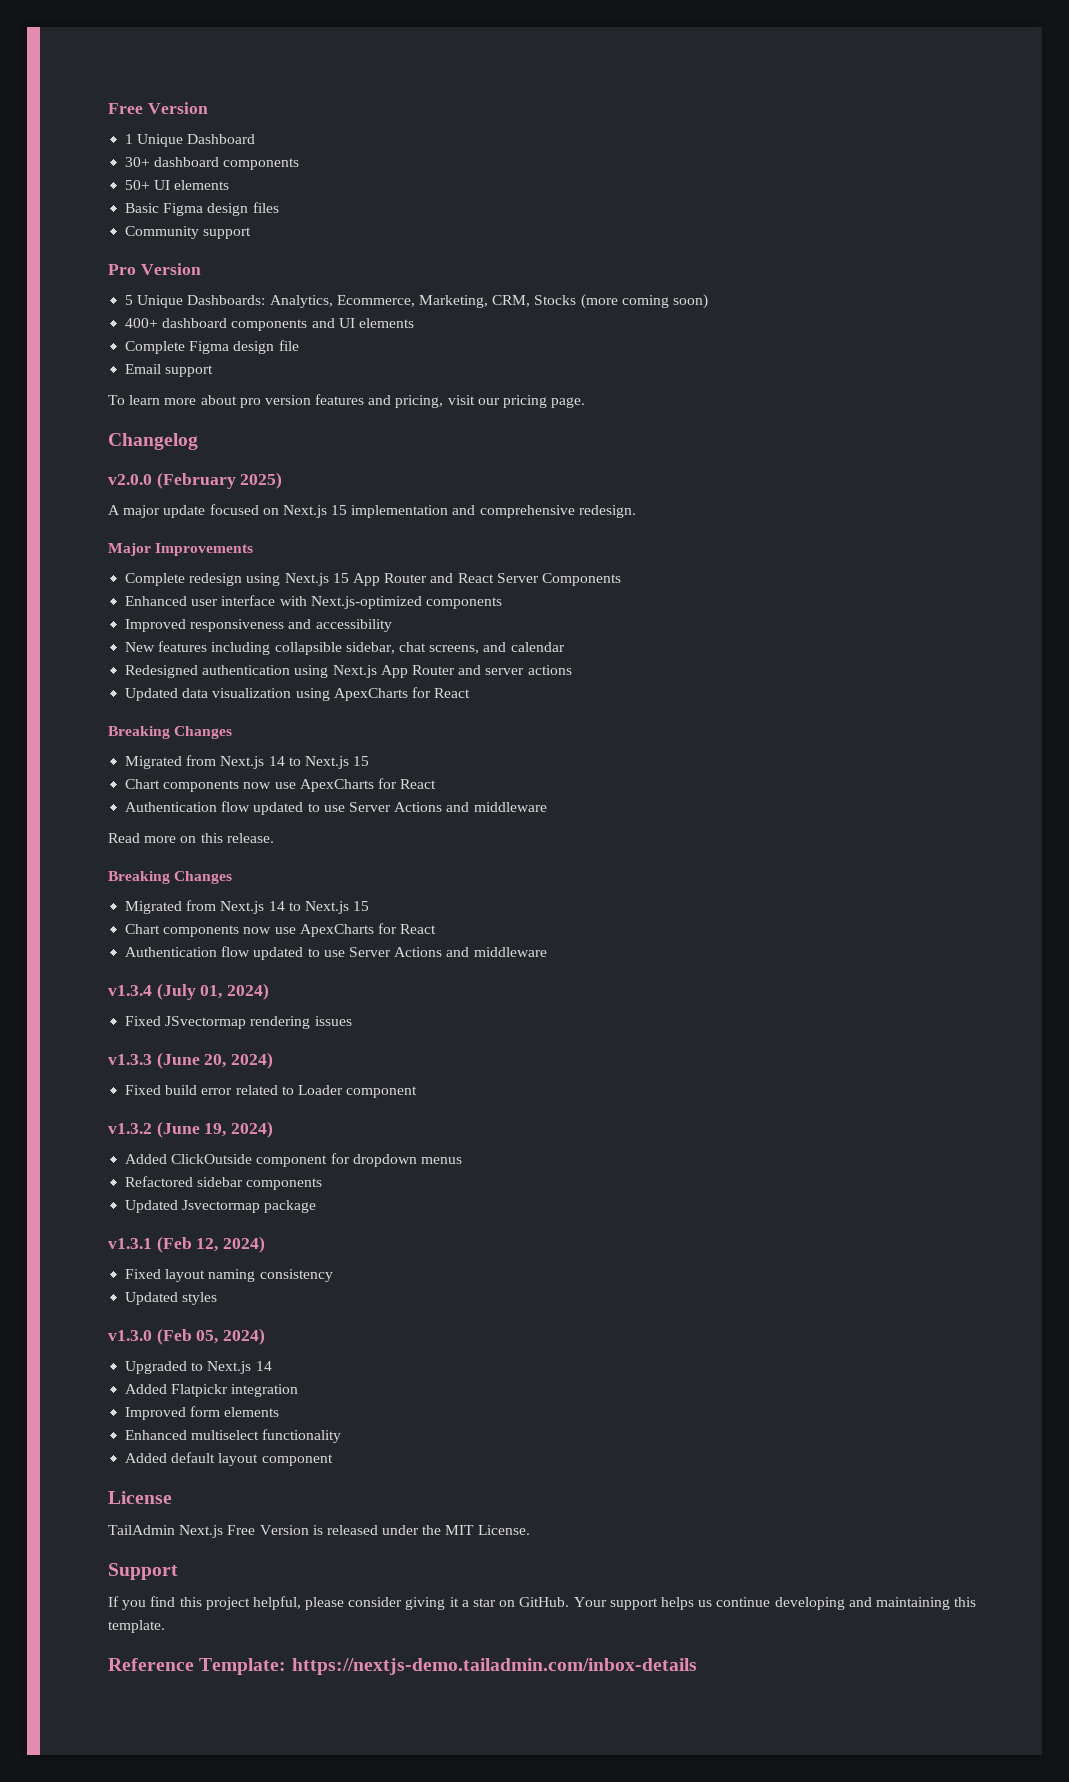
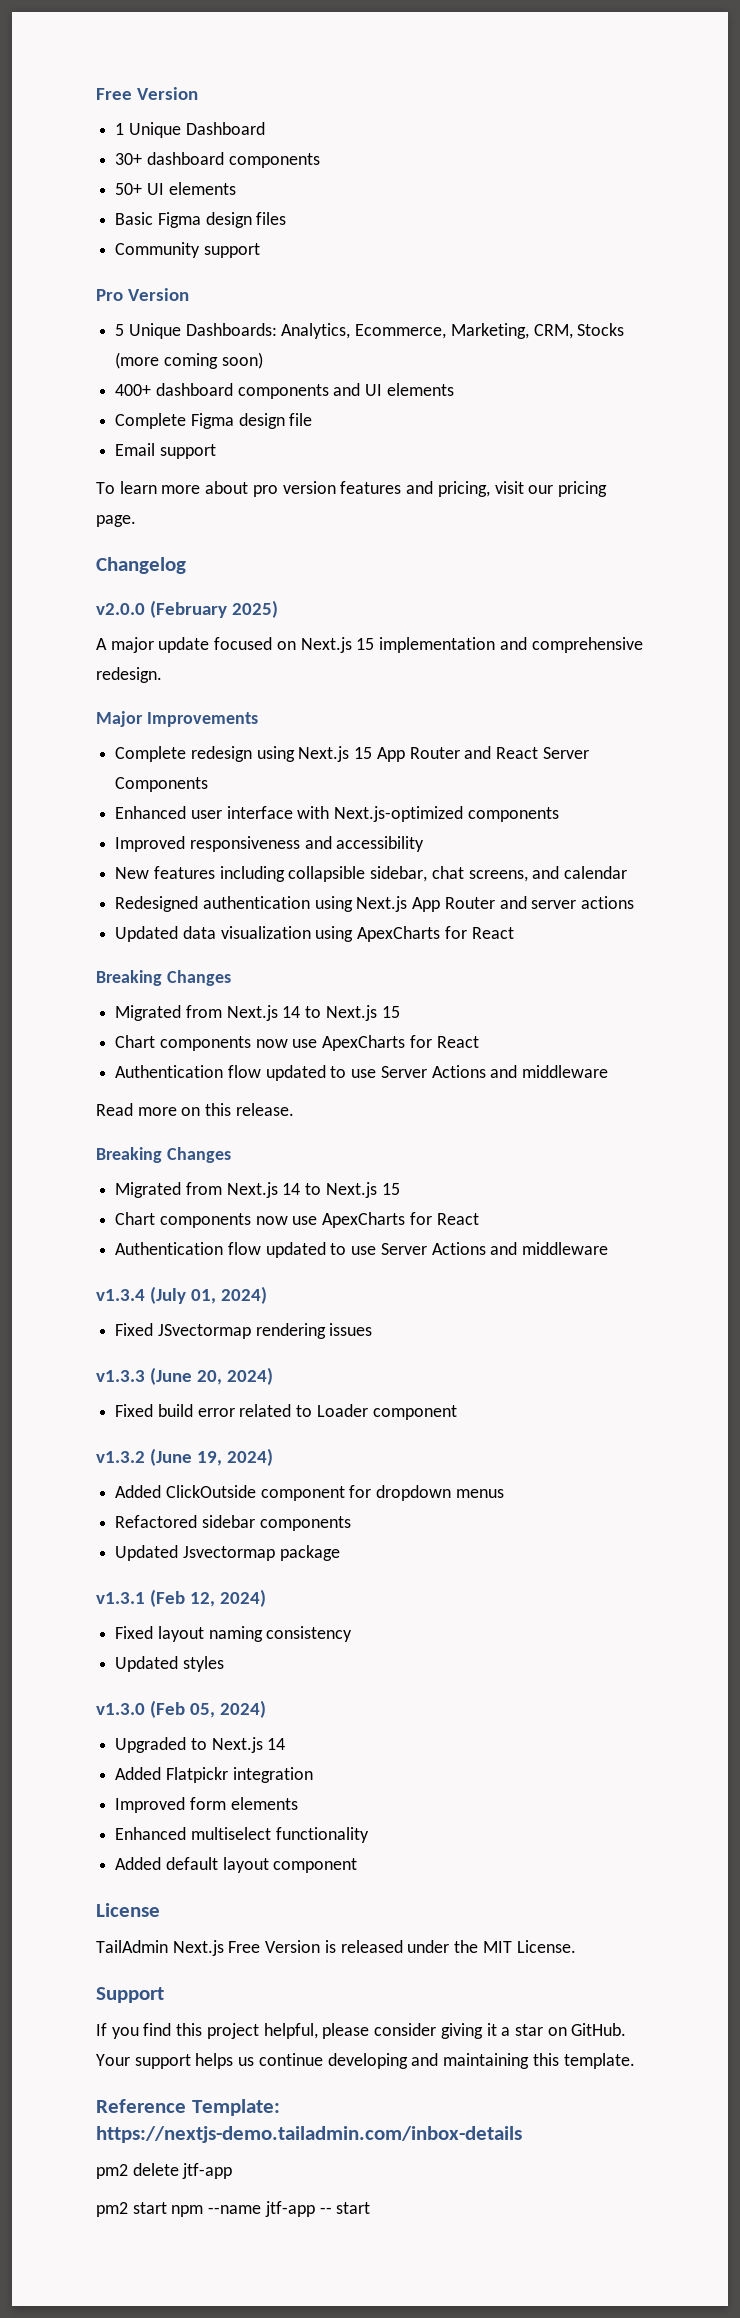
+ pm2 delete jtf-app
+ pm2 start npm --name jtf-app -- start

